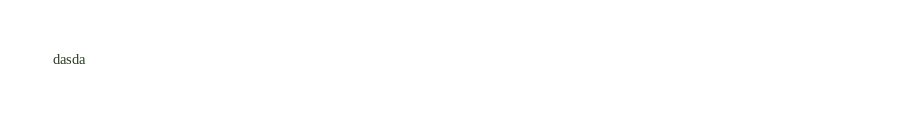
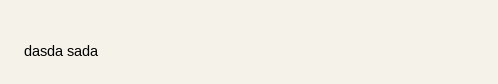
- dasda
+ dasda sada

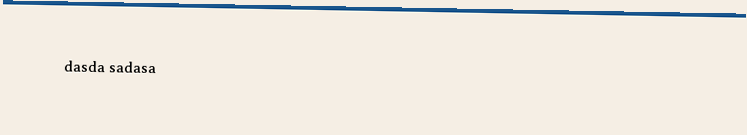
- dasda sada
+ dasda sadasa

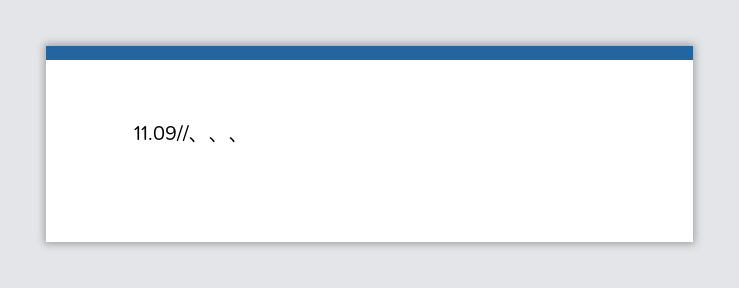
- dasda sadasa
+ 11.09//、、、

